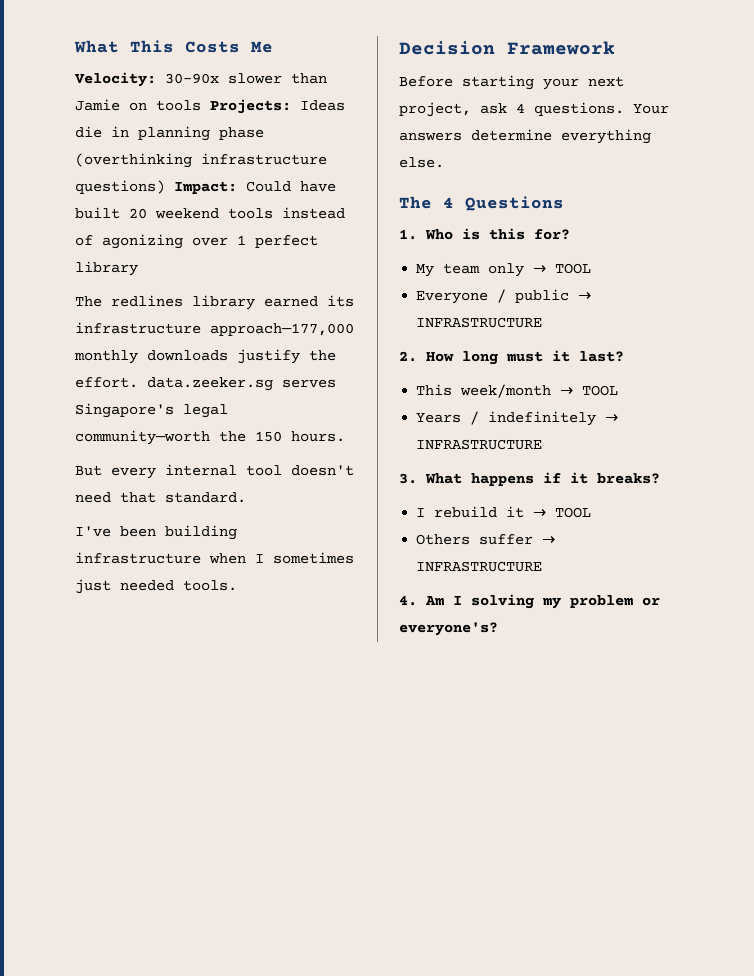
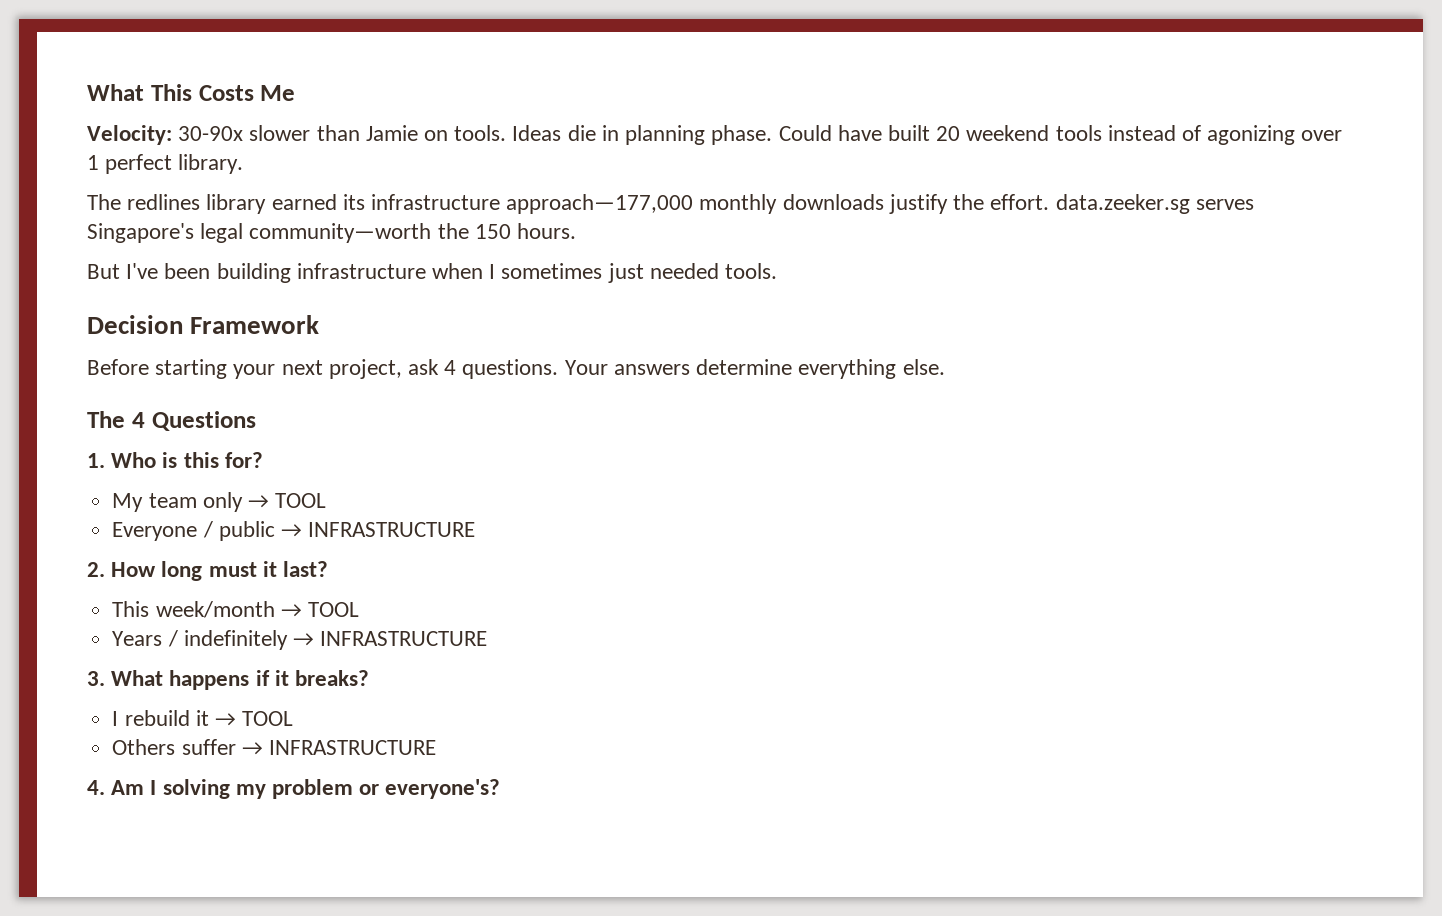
- Velocity: 30-90x slower than Jamie on tools Projects: Ideas die in planning phase (overthinking infrastructure questions) Impact: Could have built 20 weekend tools instead of agonizing over 1 perfect library
+ Velocity: 30-90x slower than Jamie on tools. Ideas die in planning phase. Could have built 20 weekend tools instead of agonizing over 1 perfect library.
- But every internal tool doesn't need that standard.
- I've been building infrastructure when I sometimes just needed tools.
+ But I've been building infrastructure when I sometimes just needed tools.

